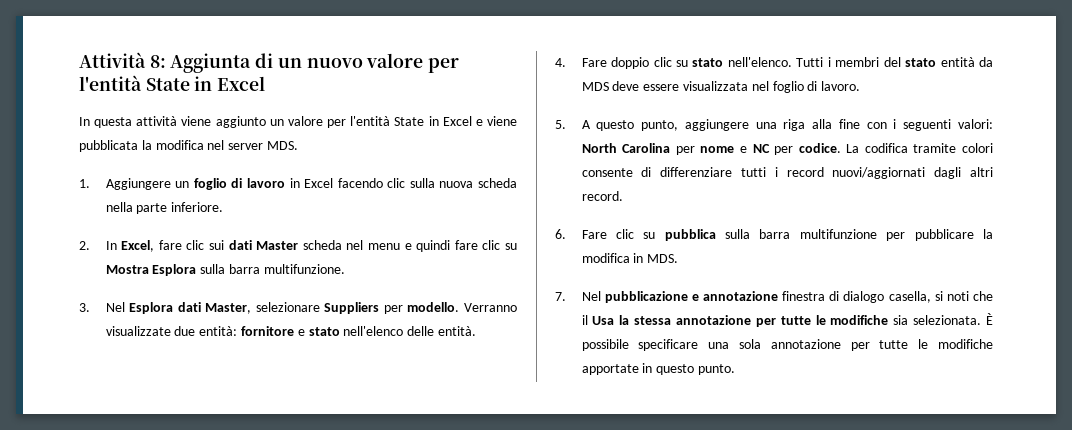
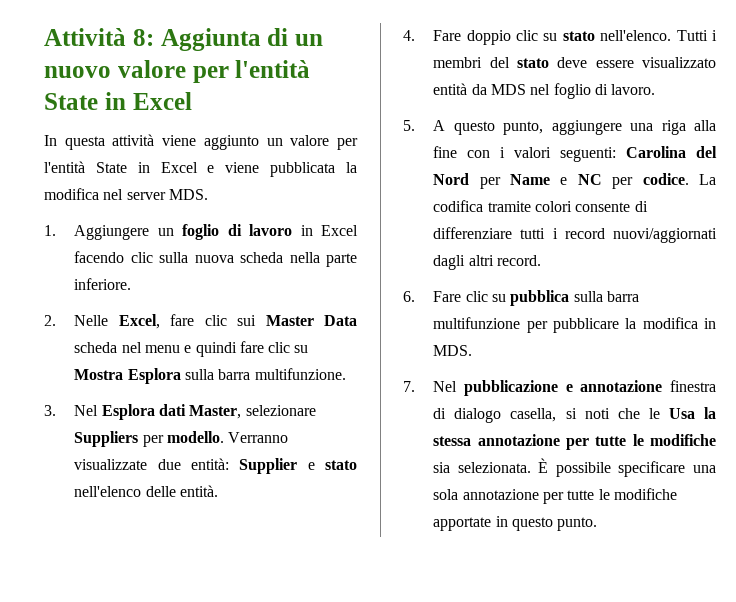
- 2. In Excel, fare clic sui dati Master scheda nel menu e quindi fare clic su Mostra Esplora sulla barra multifunzione.
+ 2. Nelle Excel, fare clic sui Master Data scheda nel menu e quindi fare clic su Mostra Esplora sulla barra multifunzione.
- Verranno visualizzate due entità: fornitore e stato nell'elenco delle entità.
+ Verranno visualizzate due entità: Supplier e stato nell'elenco delle entità.
- Tutti i membri del stato entità da MDS deve essere visualizzata nel foglio di lavoro.
+ Tutti i membri del stato deve essere visualizzato entità da MDS nel foglio di lavoro.
- 5. A questo punto, aggiungere una riga alla fine con i seguenti valori: North Carolina per nome e NC per codice.
+ 5. A questo punto, aggiungere una riga alla fine con i valori seguenti: Carolina del Nord per Name e NC per codice.
- 7. Nel pubblicazione e annotazione finestra di dialogo casella, si noti che il Usa la stessa annotazione per tutte le modifiche sia selezionata.
+ 7. Nel pubblicazione e annotazione finestra di dialogo casella, si noti che le Usa la stessa annotazione per tutte le modifiche sia selezionata.

